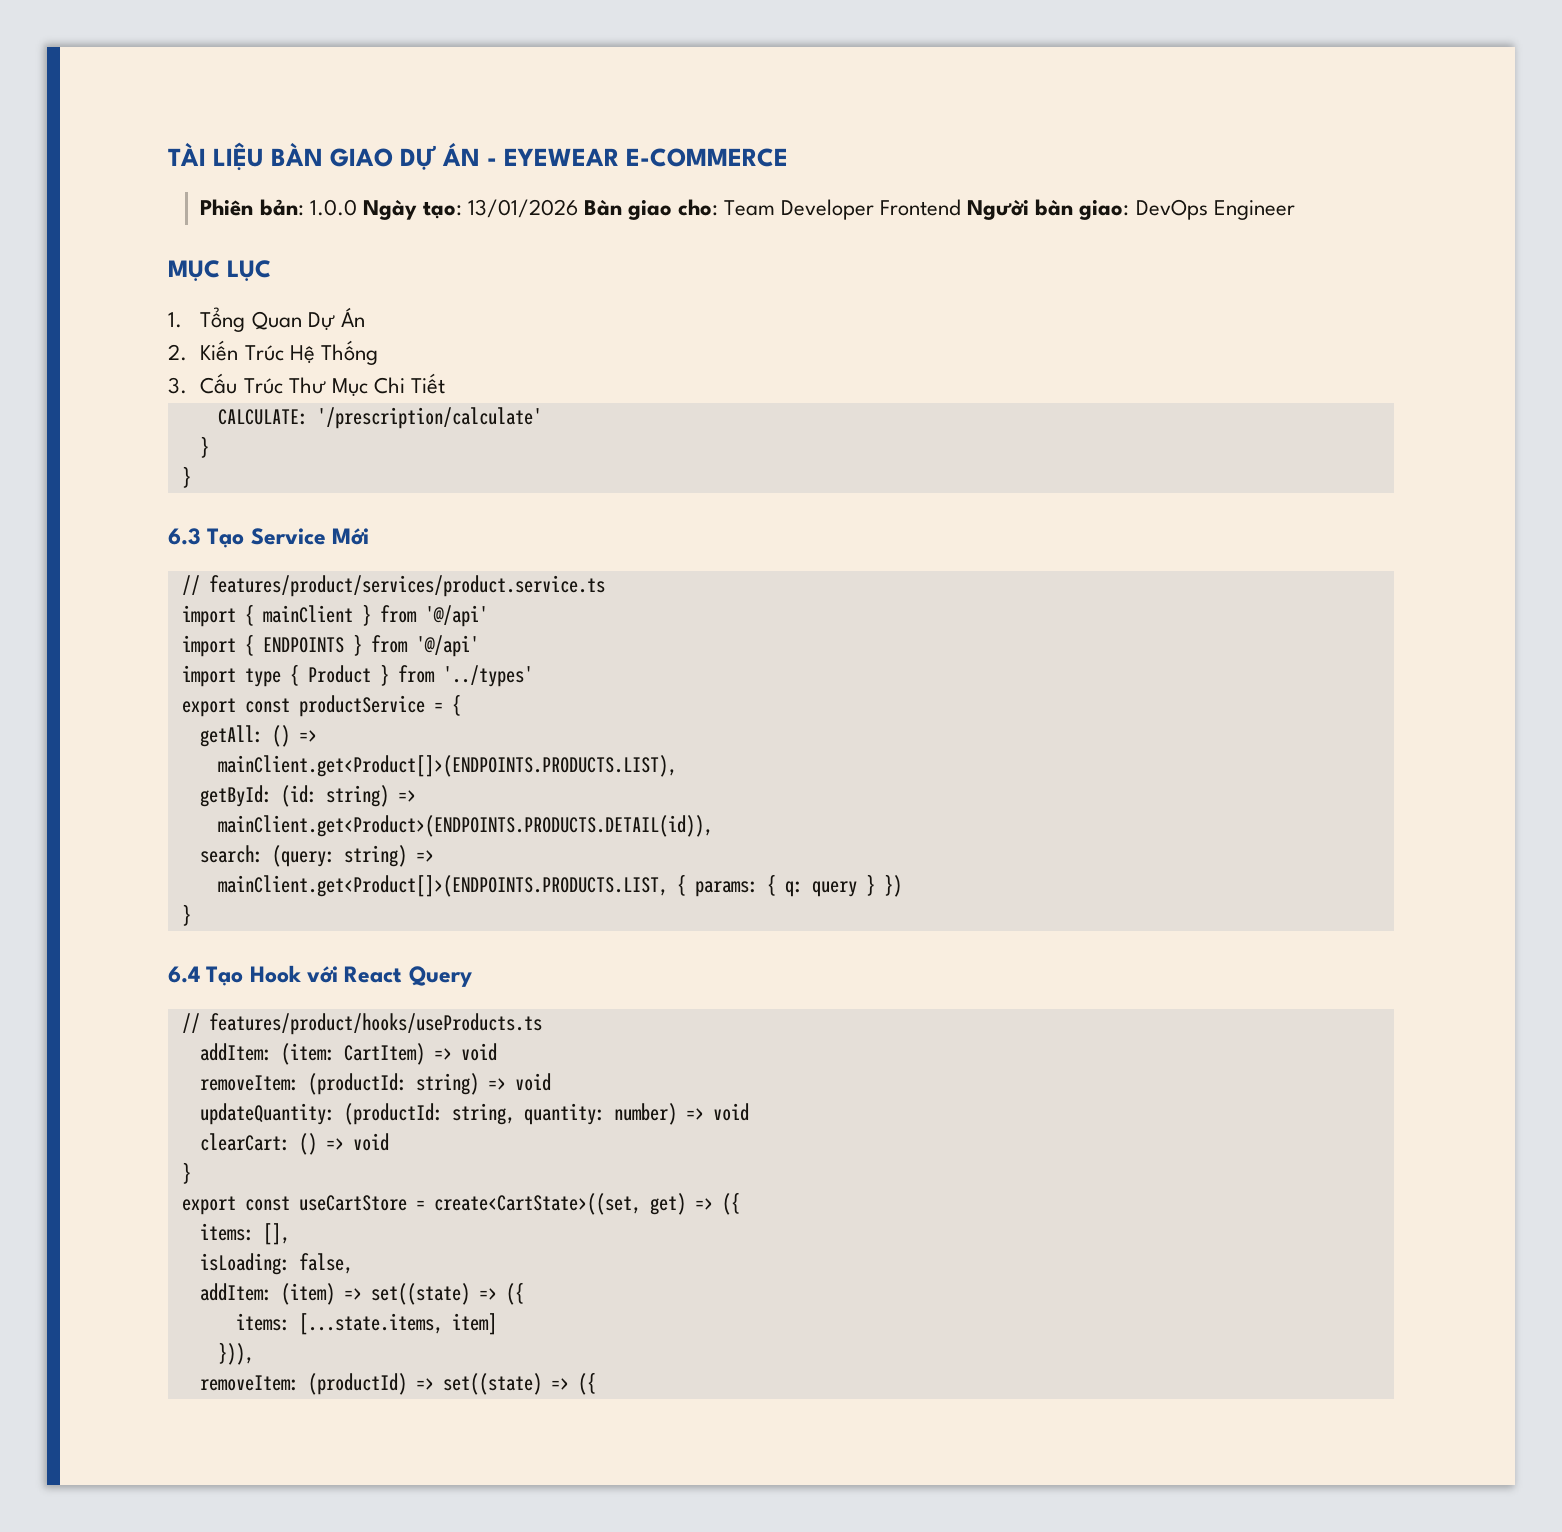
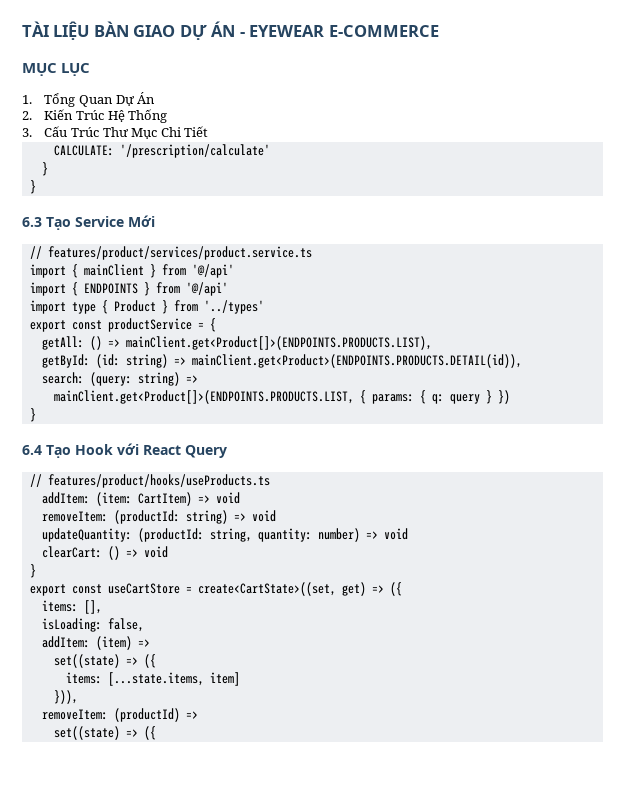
- Phiên bản: 1.0.0 Ngày tạo: 13/01/2026 Bàn giao cho: Team Developer Frontend Người bàn giao: DevOps Engineer
- getAll: () =>
- mainClient.get<Product[]>(ENDPOINTS.PRODUCTS.LIST),
+ getAll: () => mainClient.get<Product[]>(ENDPOINTS.PRODUCTS.LIST),
- getById: (id: string) =>
- mainClient.get<Product>(ENDPOINTS.PRODUCTS.DETAIL(id)),
+ getById: (id: string) => mainClient.get<Product>(ENDPOINTS.PRODUCTS.DETAIL(id)),
- addItem: (item) => set((state) => ({
+ addItem: (item) =>
+ set((state) => ({
- removeItem: (productId) => set((state) => ({
+ removeItem: (productId) =>
+ set((state) => ({

